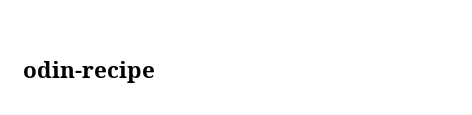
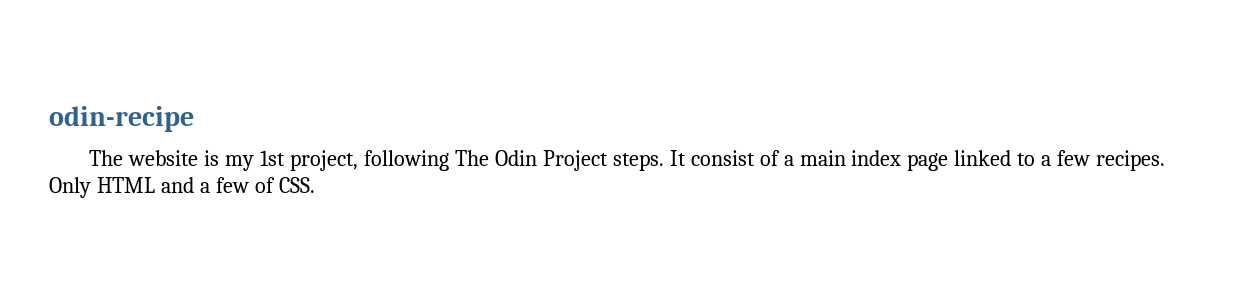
+ The website is my 1st project, following The Odin Project steps. It consist of a main index page linked to a few recipes. Only HTML and a few of CSS.

